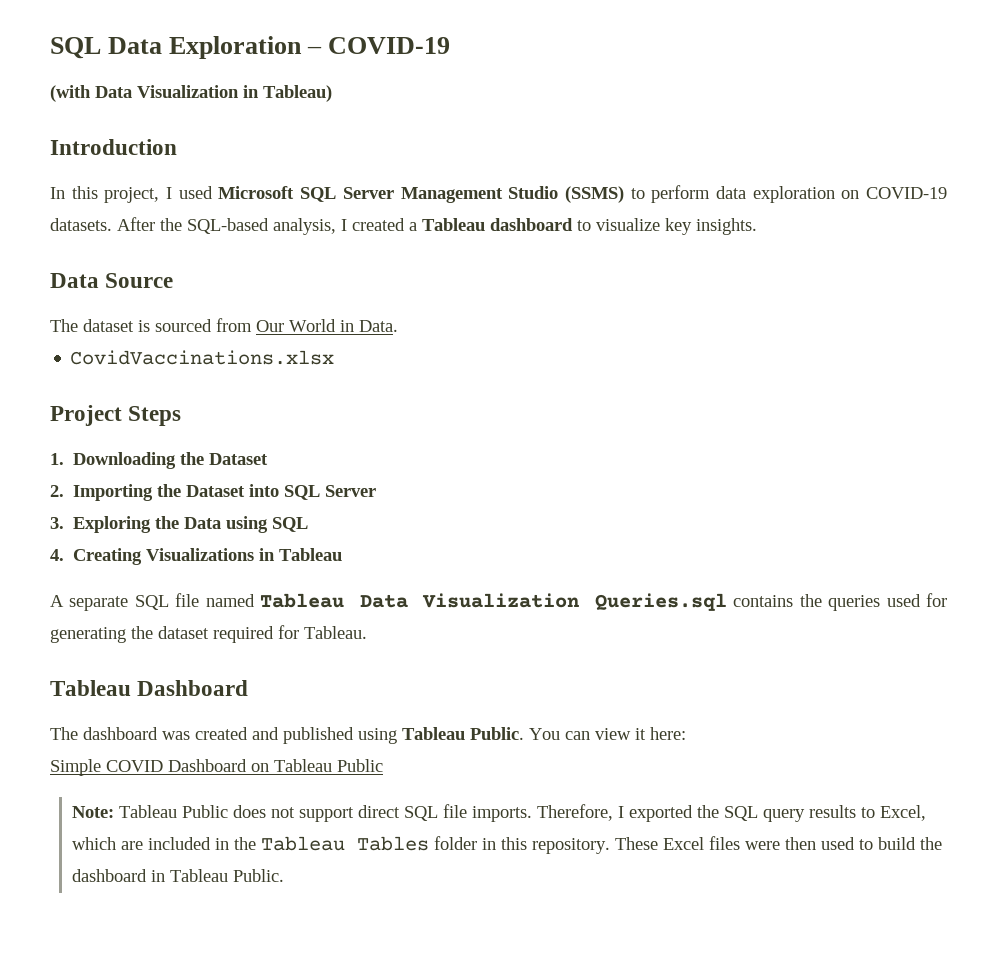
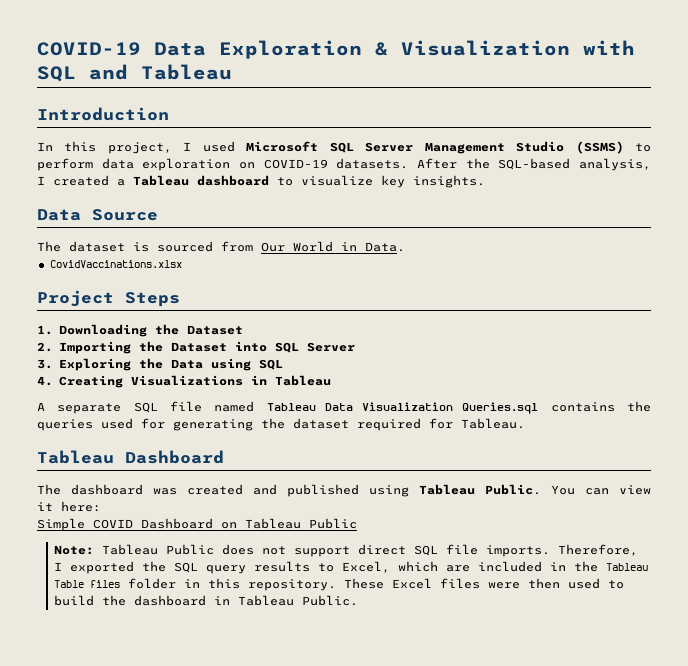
- SQL Data Exploration – COVID-19
- (with Data Visualization in Tableau)
+ COVID-19 Data Exploration & Visualization with SQL and Tableau
- Therefore, I exported the SQL query results to Excel, which are included in the Tableau Tables folder in this repository.
+ Therefore, I exported the SQL query results to Excel, which are included in the Tableau Table files folder in this repository.

